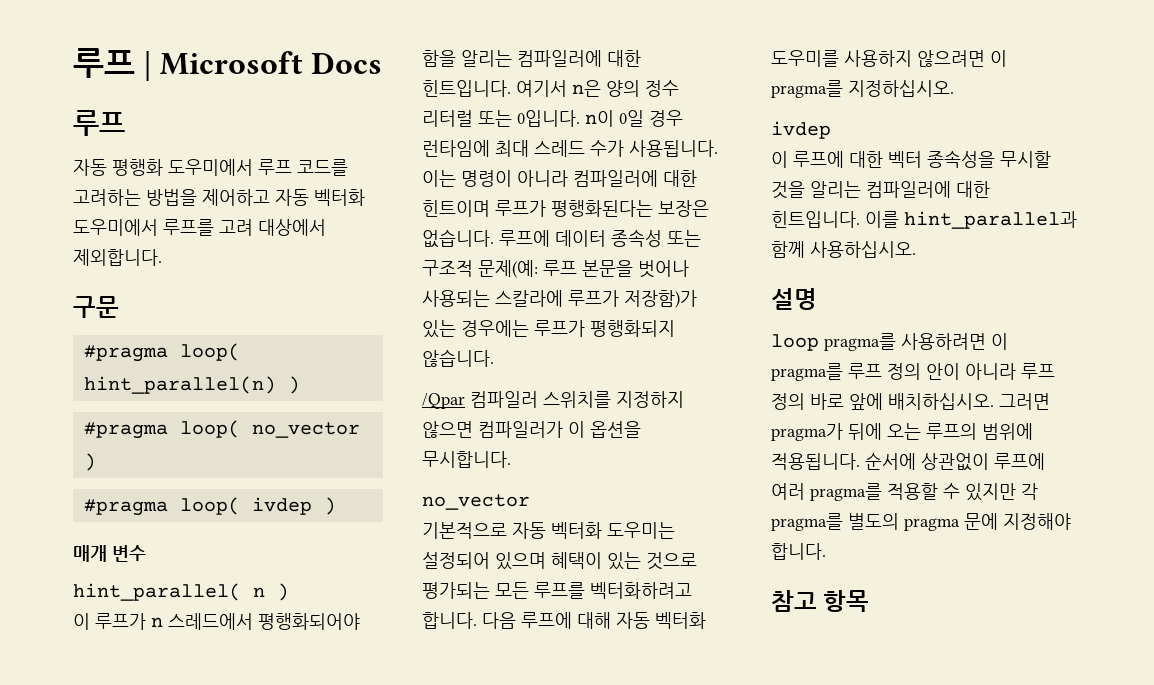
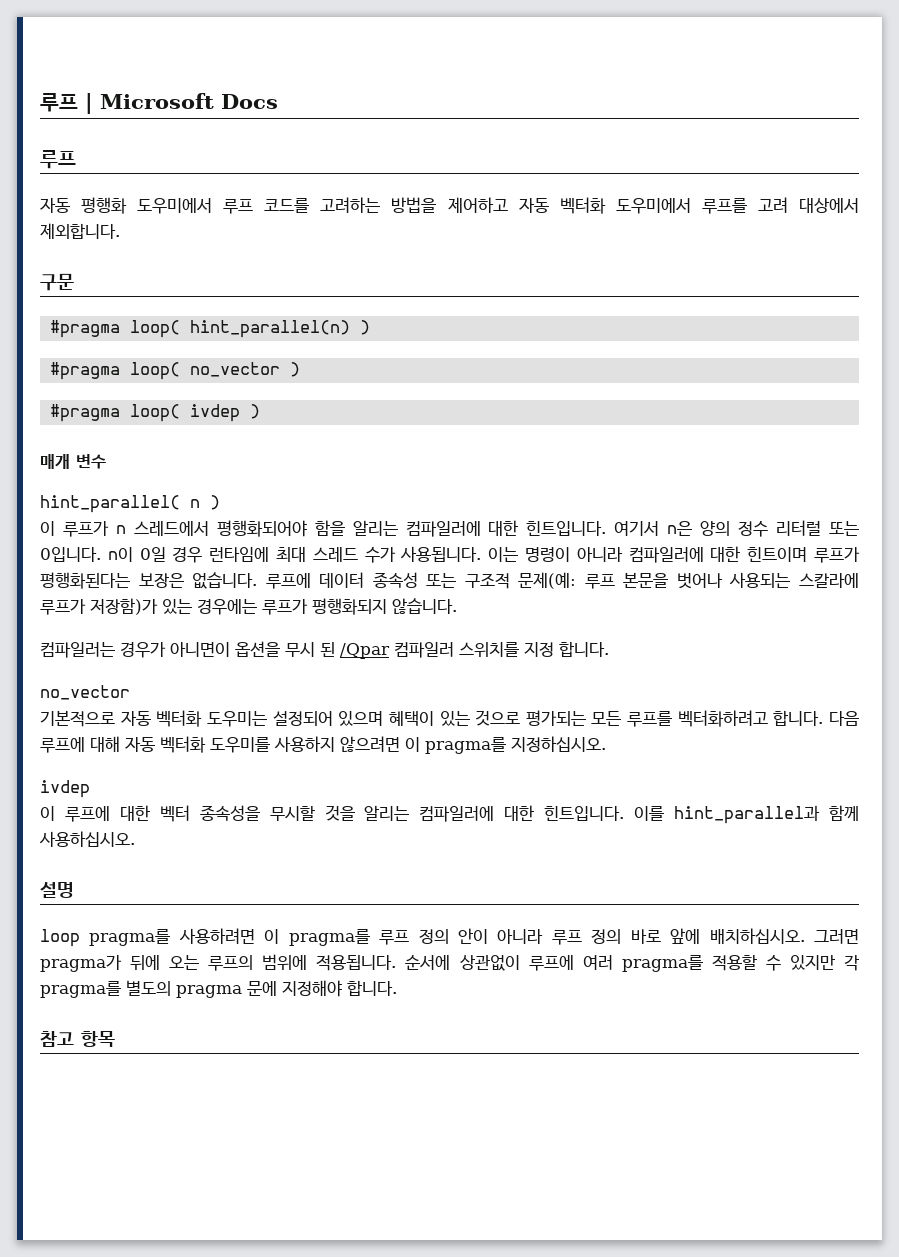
- /Qpar 컴파일러 스위치를 지정하지 않으면 컴파일러가 이 옵션을 무시합니다.
+ 컴파일러는 경우가 아니면이 옵션을 무시 된 /Qpar 컴파일러 스위치를 지정 합니다.

